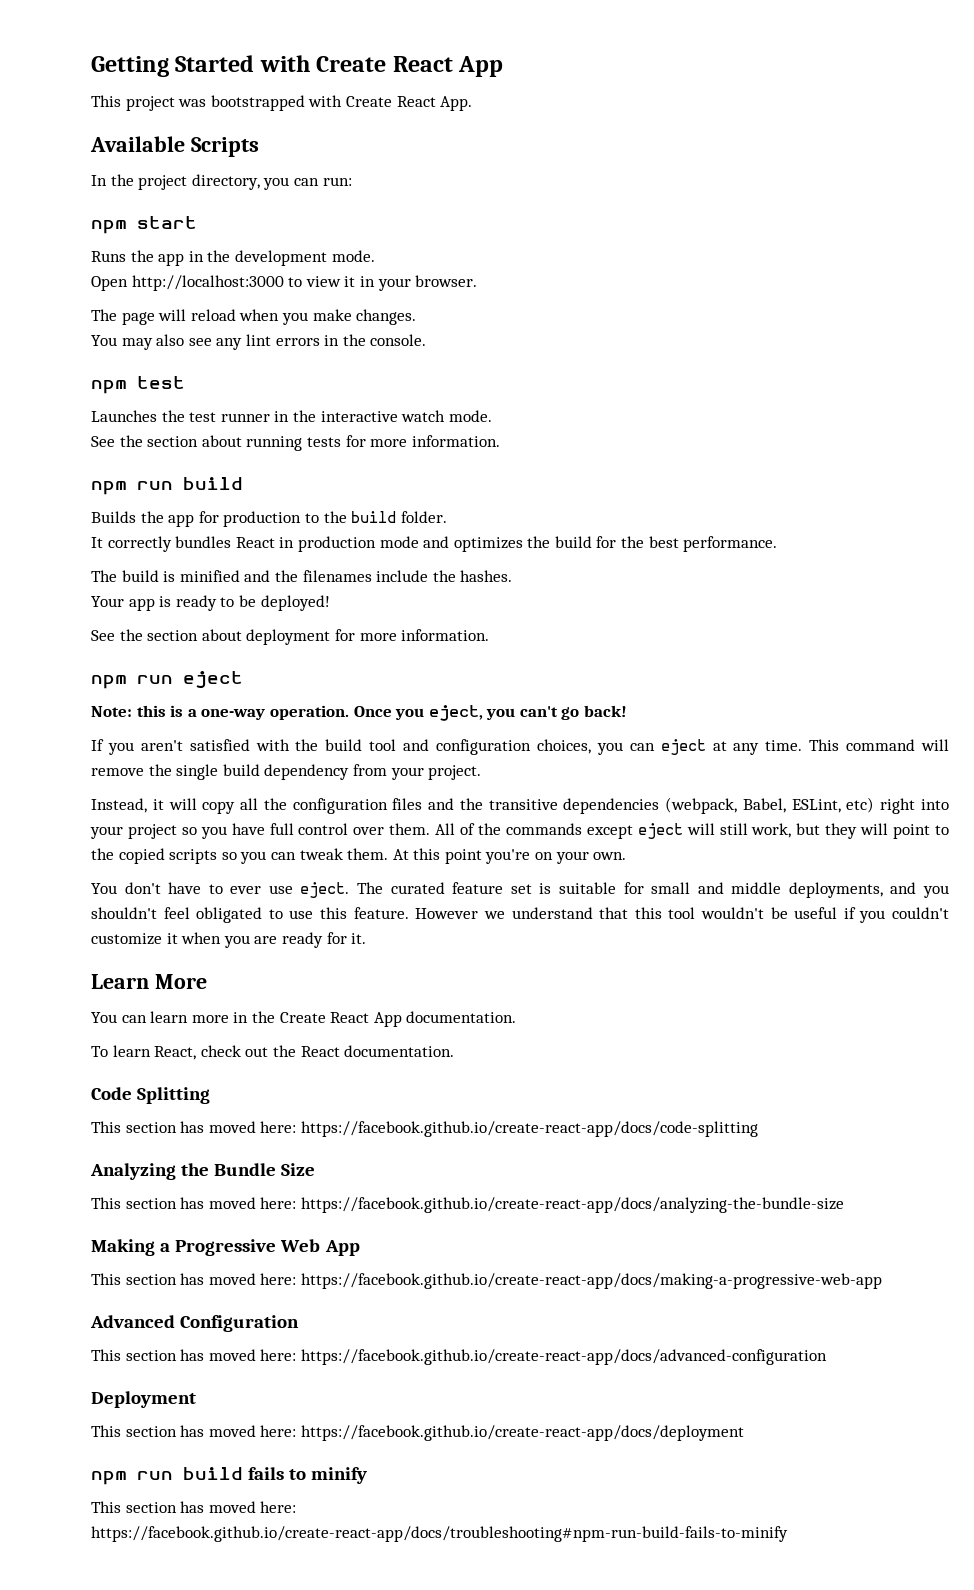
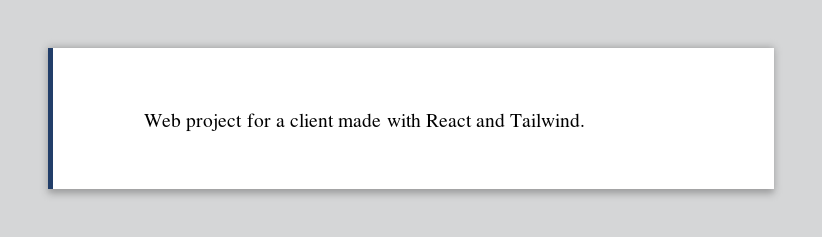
- Getting Started with Create React App
- This project was bootstrapped with Create React App.
- Available Scripts
- In the project directory, you can run:
- npm start
- Runs the app in the development mode.
- Open http://localhost:3000 to view it in your browser.
- The page will reload when you make changes.
- You may also see any lint errors in the console.
- npm test
- Launches the test runner in the interactive watch mode.
- See the section about running tests for more information.
- npm run build
- Builds the app for production to the build folder.
- It correctly bundles React in production mode and optimizes the build for the best performance.
- The build is minified and the filenames include the hashes.
- Your app is ready to be deployed!
- See the section about deployment for more information.
- npm run eject
- Note: this is a one-way operation. Once you eject, you can't go back!
- If you aren't satisfied with the build tool and configuration choices, you can eject at any time. This command will remove the single build dependency from your project.
- Instead, it will copy all the configuration files and the transitive dependencies (webpack, Babel, ESLint, etc) right into your project so you have full control over them. All of the commands except eject will still work, but they will point to the copied scripts so you can tweak them. At this point you're on your own.
- You don't have to ever use eject. The curated feature set is suitable for small and middle deployments, and you shouldn't feel obligated to use this feature. However we understand that this tool wouldn't be useful if you couldn't customize it when you are ready for it.
- Learn More
- You can learn more in the Create React App documentation.
- To learn React, check out the React documentation.
- Code Splitting
- This section has moved here: https://facebook.github.io/create-react-app/docs/code-splitting
- Analyzing the Bundle Size
- This section has moved here: https://facebook.github.io/create-react-app/docs/analyzing-the-bundle-size
- Making a Progressive Web App
- This section has moved here: https://facebook.github.io/create-react-app/docs/making-a-progressive-web-app
- Advanced Configuration
- This section has moved here: https://facebook.github.io/create-react-app/docs/advanced-configuration
- Deployment
- This section has moved here: https://facebook.github.io/create-react-app/docs/deployment
- npm run build fails to minify
- This section has moved here: https://facebook.github.io/create-react-app/docs/troubleshooting#npm-run-build-fails-to-minify
+ Web project for a client made with React and Tailwind.

